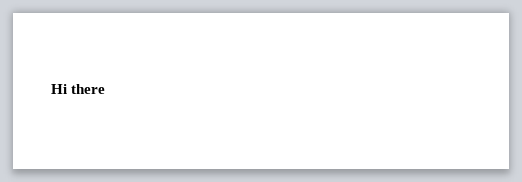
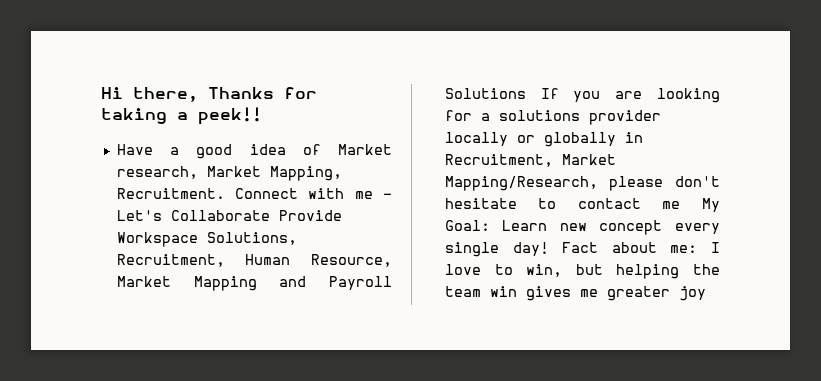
- Hi there
+ Hi there, Thanks for taking a peek!!
+ Have a good idea of Market research, Market Mapping, Recruitment. Connect with me - Let's Collaborate Provide Workspace Solutions, Recruitment, Human Resource, Market Mapping and Payroll Solutions If you are looking for a solutions provider locally or globally in Recruitment, Market Mapping/Research, please don't hesitate to contact me My Goal: Learn new concept every single day! Fact about me: I love to win, but helping the team win gives me greater joy

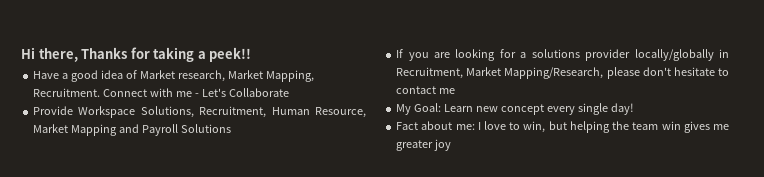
- Connect with me - Let's Collaborate Provide Workspace Solutions, Recruitment, Human Resource, Market Mapping and Payroll Solutions If you are looking for a solutions provider locally or globally in Recruitment, Market Mapping/Research, please don't hesitate to contact me My Goal: Learn new concept every single day! Fact about me: I love to win, but helping the team win gives me greater joy
+ Connect with me - Let's Collaborate
+ Provide Workspace Solutions, Recruitment, Human Resource, Market Mapping and Payroll Solutions
+ If you are looking for a solutions provider locally/globally in Recruitment, Market Mapping/Research, please don't hesitate to contact me
+ My Goal: Learn new concept every single day!
+ Fact about me: I love to win, but helping the team win gives me greater joy

